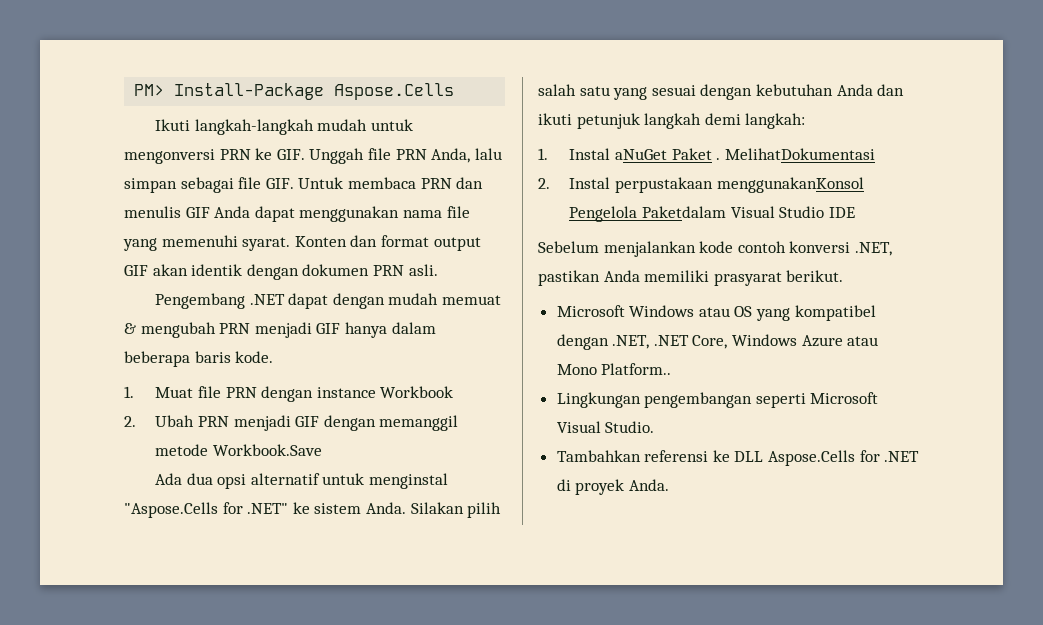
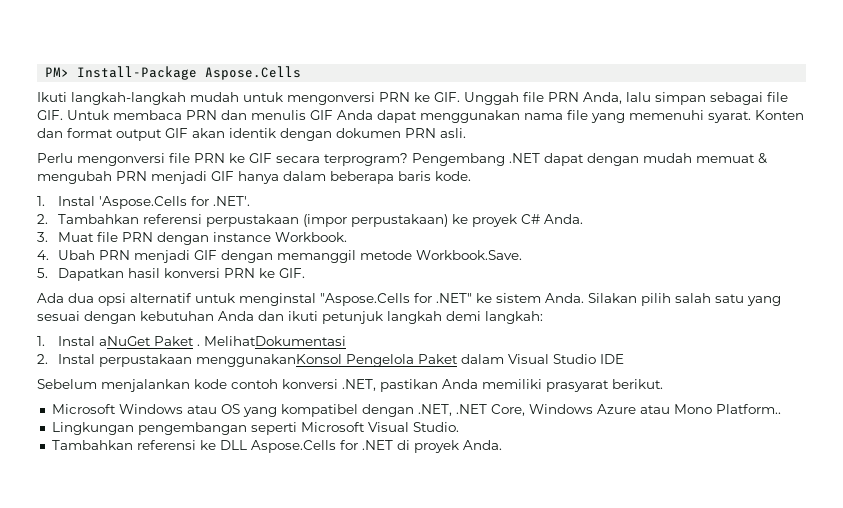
+ Perlu mengonversi file PRN ke GIF secara terprogram?
- 1. Muat file PRN dengan instance Workbook
- 2. Ubah PRN menjadi GIF dengan memanggil metode Workbook.Save
+ 1. Instal 'Aspose.Cells for .NET'.
+ 2. Tambahkan referensi perpustakaan (impor perpustakaan) ke proyek C# Anda.
+ 3. Muat file PRN dengan instance Workbook.
+ 4. Ubah PRN menjadi GIF dengan memanggil metode Workbook.Save.
+ 5. Dapatkan hasil konversi PRN ke GIF.
- 2. Instal perpustakaan menggunakanKonsol Pengelola Paketdalam Visual Studio IDE
+ 2. Instal perpustakaan menggunakanKonsol Pengelola Paket dalam Visual Studio IDE

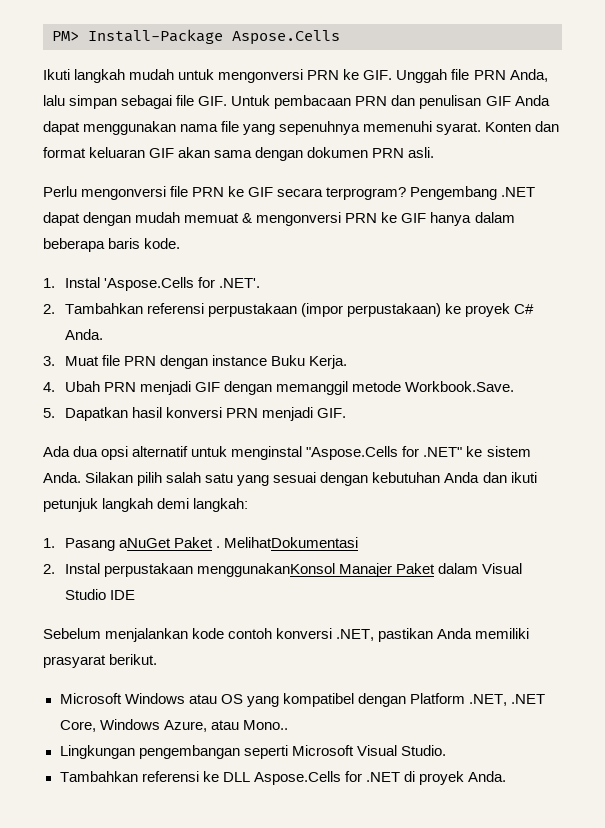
- Ikuti langkah-langkah mudah untuk mengonversi PRN ke GIF. Unggah file PRN Anda, lalu simpan sebagai file GIF. Untuk membaca PRN dan menulis GIF Anda dapat menggunakan nama file yang memenuhi syarat.
+ Ikuti langkah mudah untuk mengonversi PRN ke GIF. Unggah file PRN Anda, lalu simpan sebagai file GIF. Untuk pembacaan PRN dan penulisan GIF Anda dapat menggunakan nama file yang sepenuhnya memenuhi syarat.
- Konten dan format output GIF akan identik dengan dokumen PRN asli.
+ Konten dan format keluaran GIF akan sama dengan dokumen PRN asli.
- Pengembang .NET dapat dengan mudah memuat & mengubah PRN menjadi GIF hanya dalam beberapa baris kode.
+ Pengembang .NET dapat dengan mudah memuat & mengonversi PRN ke GIF hanya dalam beberapa baris kode.
- 3. Muat file PRN dengan instance Workbook.
+ 3. Muat file PRN dengan instance Buku Kerja.
- 5. Dapatkan hasil konversi PRN ke GIF.
+ 5. Dapatkan hasil konversi PRN menjadi GIF.
- 1. Instal aNuGet Paket .
+ 1. Pasang aNuGet Paket .
- 2. Instal perpustakaan menggunakanKonsol Pengelola Paket dalam Visual Studio IDE
+ 2. Instal perpustakaan menggunakanKonsol Manajer Paket dalam Visual Studio IDE
- Microsoft Windows atau OS yang kompatibel dengan .NET, .NET Core, Windows Azure atau Mono Platform..
+ Microsoft Windows atau OS yang kompatibel dengan Platform .NET, .NET Core, Windows Azure, atau Mono..

